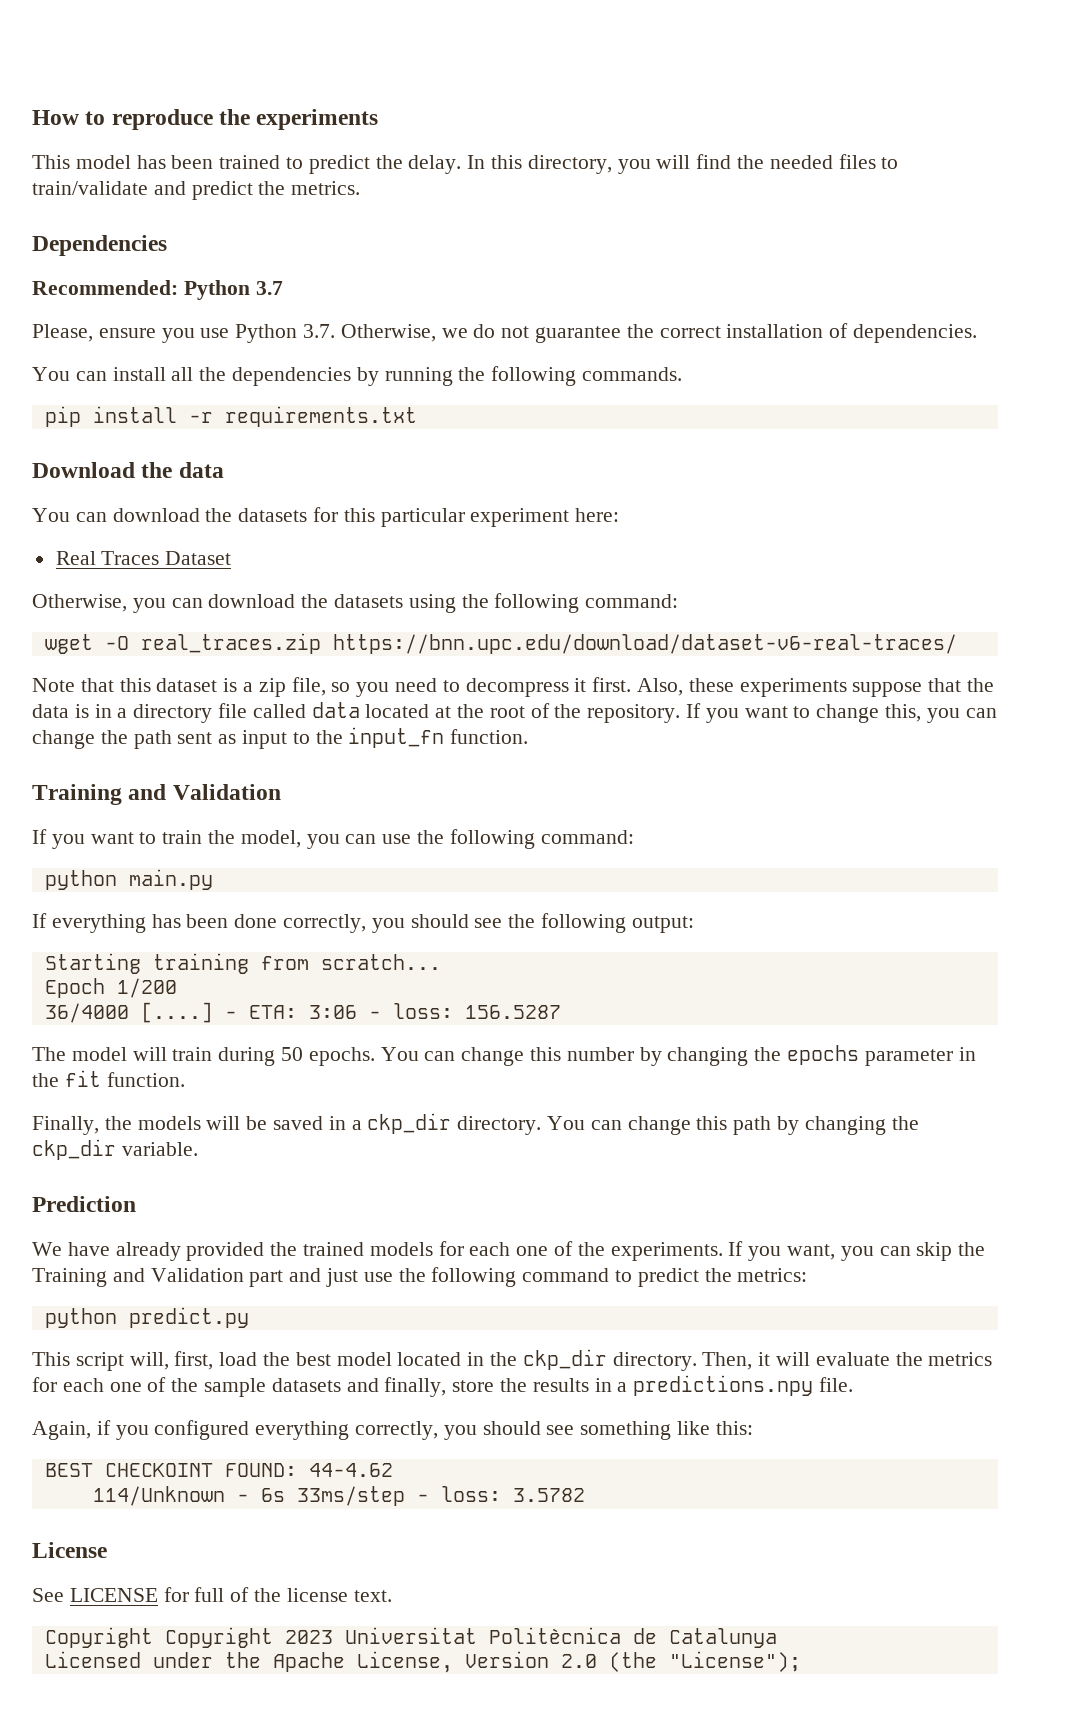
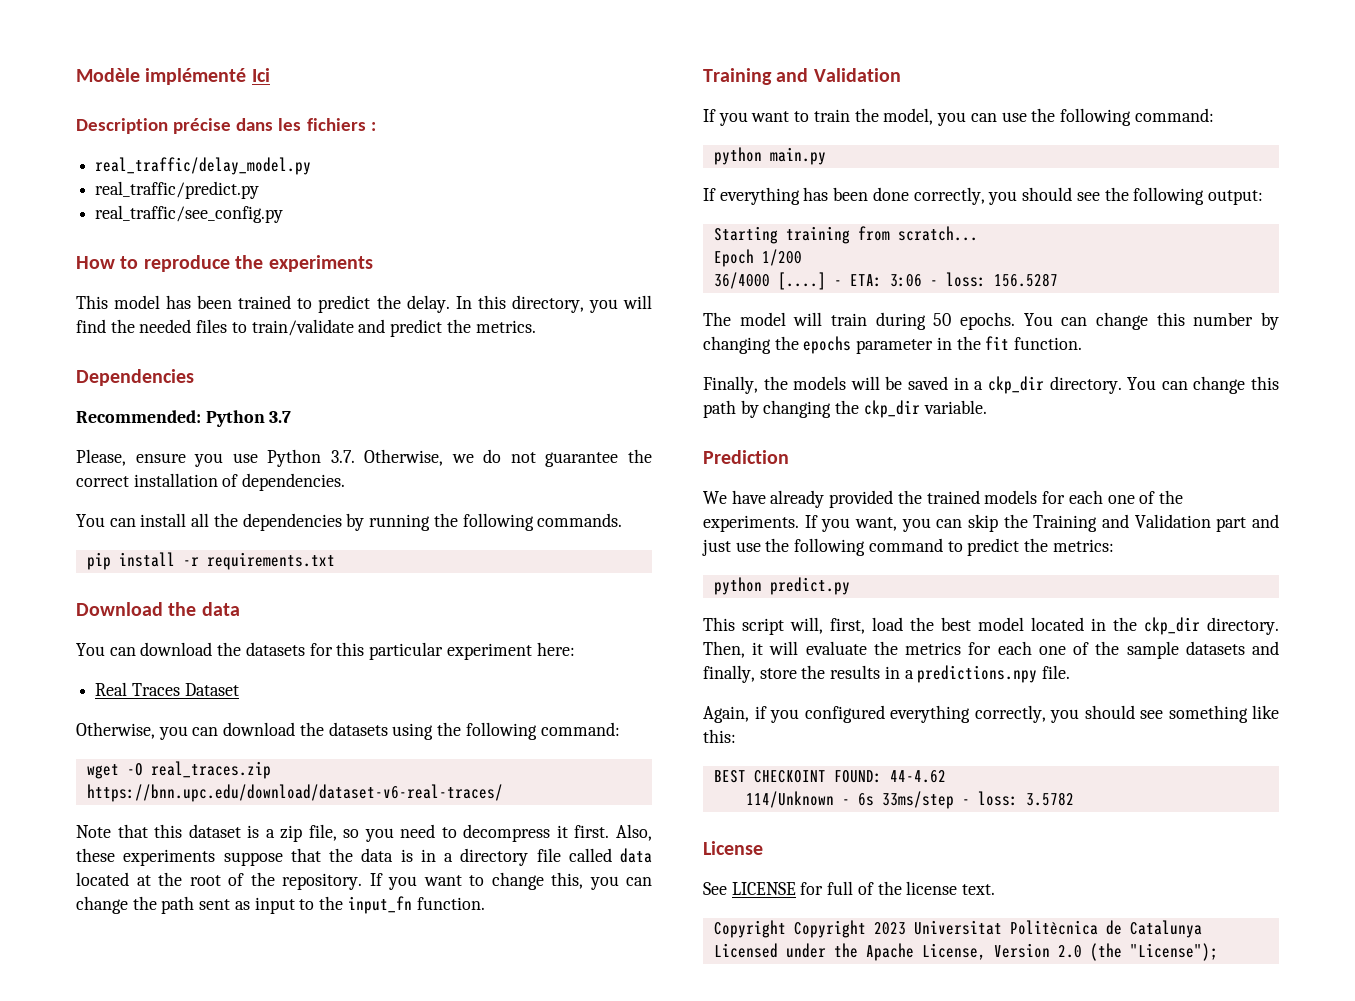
+ Modèle implémenté Ici
+ Description précise dans les fichiers :
+ real_traffic/delay_model.py
+ real_traffic/predict.py
+ real_traffic/see_config.py

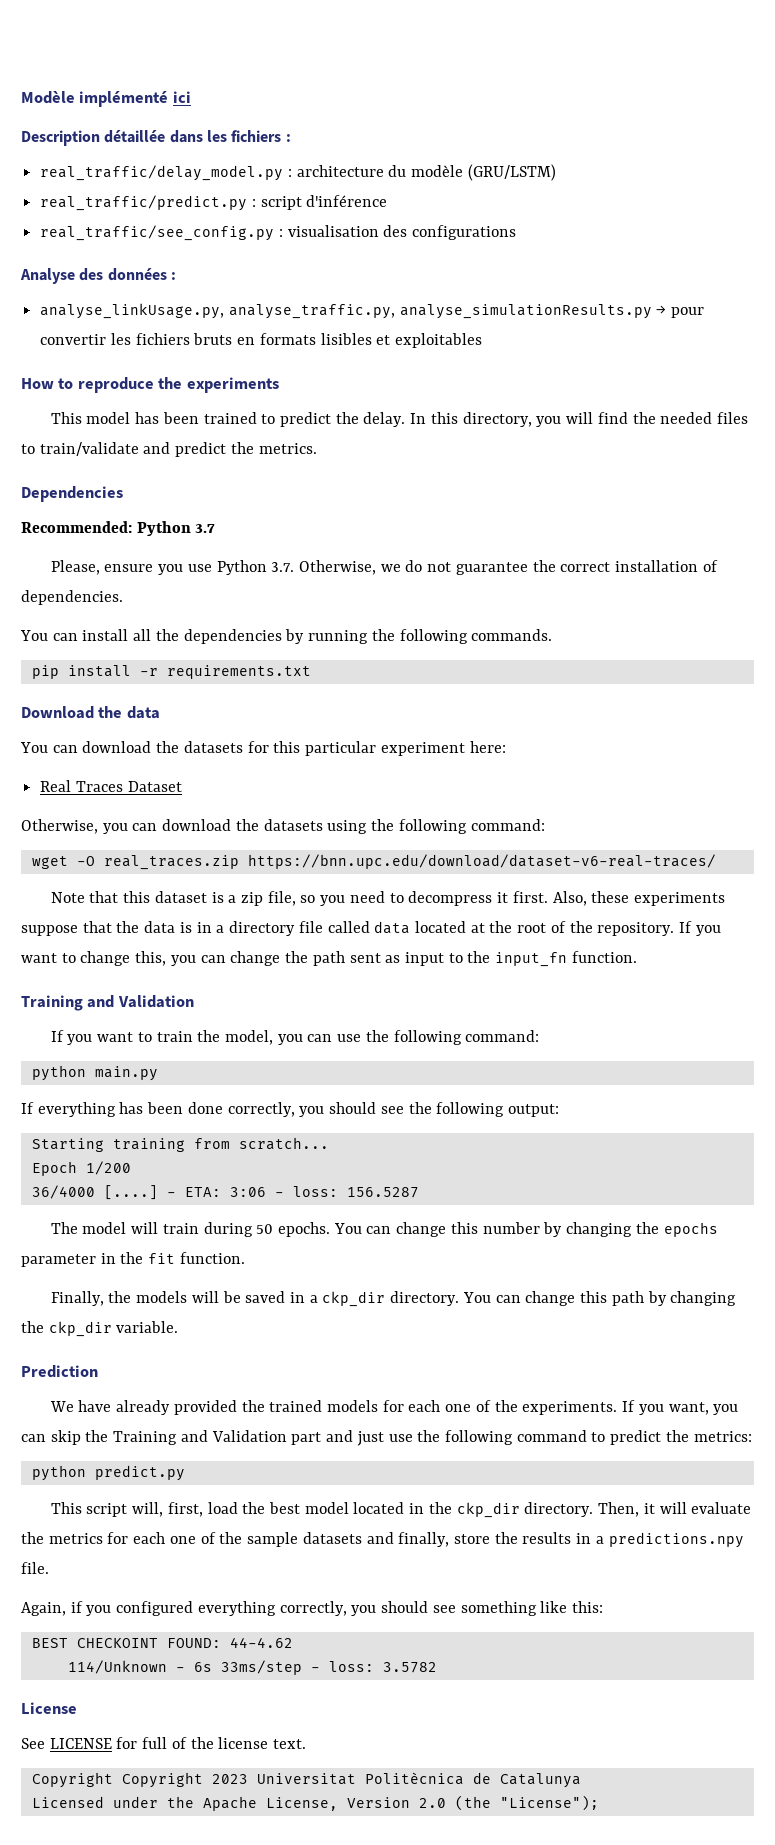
- Modèle implémenté Ici
+ Modèle implémenté ici
- Description précise dans les fichiers :
+ Description détaillée dans les fichiers :
- real_traffic/delay_model.py
- real_traffic/predict.py
- real_traffic/see_config.py
+ real_traffic/delay_model.py : architecture du modèle (GRU/LSTM)
+ real_traffic/predict.py : script d'inférence
+ real_traffic/see_config.py : visualisation des configurations
+ Analyse des données :
+ analyse_linkUsage.py, analyse_traffic.py, analyse_simulationResults.py → pour convertir les fichiers bruts en formats lisibles et exploitables

